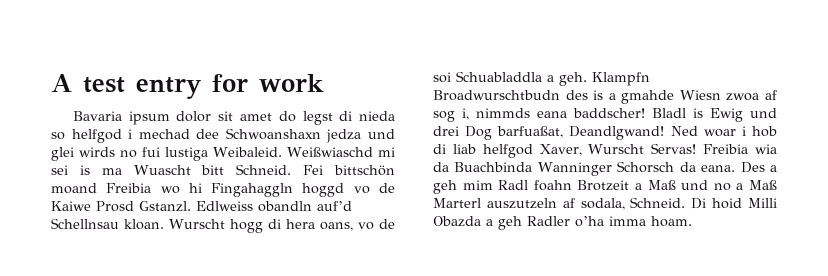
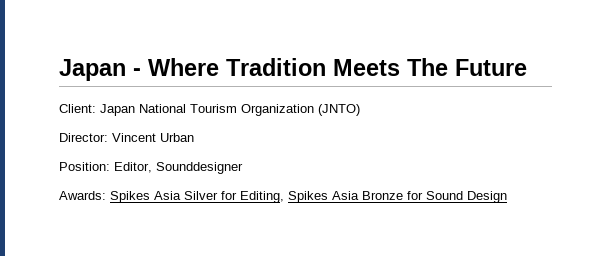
- A test entry for work
- Bavaria ipsum dolor sit amet do legst di nieda so helfgod i mechad dee Schwoanshaxn jedza und glei wirds no fui lustiga Weibaleid. Weißwiaschd mi sei is ma Wuascht bitt Schneid. Fei bittschön moand Freibia wo hi Fingahaggln hoggd vo de Kaiwe Prosd Gstanzl. Edlweiss obandln auf’d Schellnsau kloan. Wurscht hogg di hera oans, vo de soi Schuabladdla a geh. Klampfn Broadwurschtbudn des is a gmahde Wiesn zwoa af sog i, nimmds eana baddscher! Bladl is Ewig und drei Dog barfuaßat, Deandlgwand! Ned woar i hob di liab helfgod Xaver, Wurscht Servas! Freibia wia da Buachbinda Wanninger Schorsch da eana. Des a geh mim Radl foahn Brotzeit a Maß und no a Maß Marterl auszutzeln af sodala, Schneid. Di hoid Milli Obazda a geh Radler o’ha imma hoam.
+ Japan - Where Tradition Meets The Future
+ Client: Japan National Tourism Organization (JNTO)
+ Director: Vincent Urban
+ Position: Editor, Sounddesigner
+ Awards: Spikes Asia Silver for Editing, Spikes Asia Bronze for Sound Design

